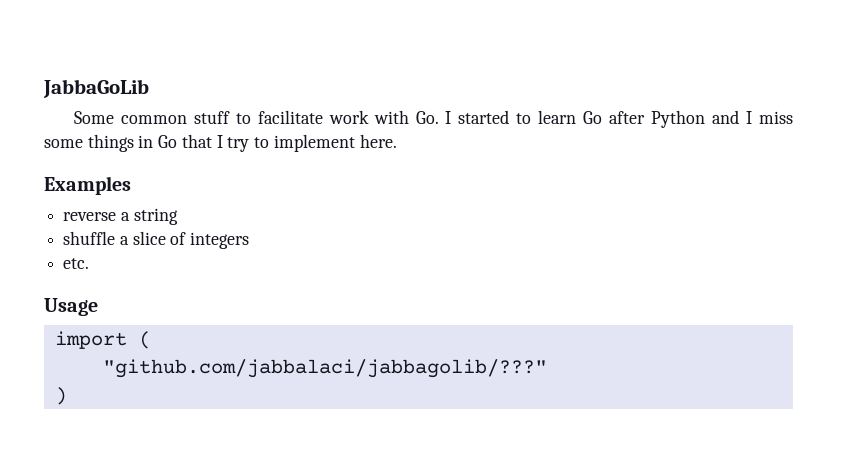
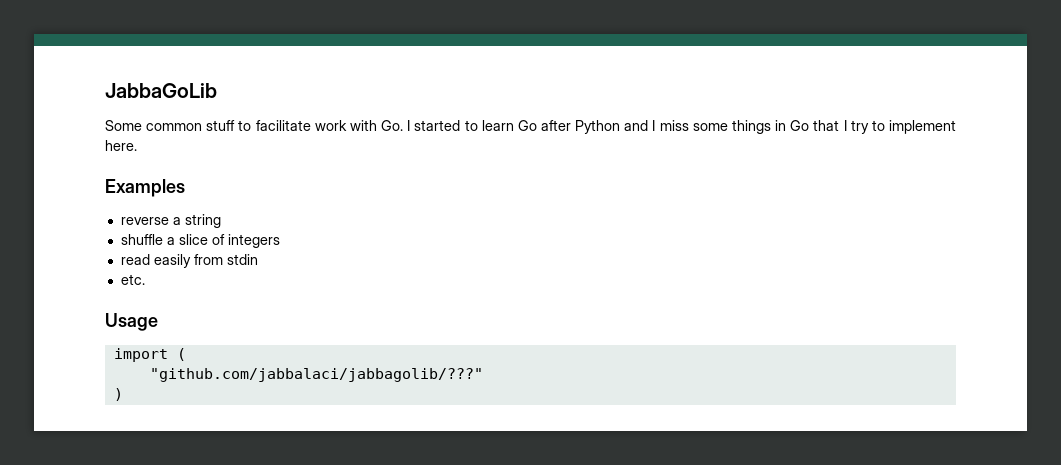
+ read easily from stdin

